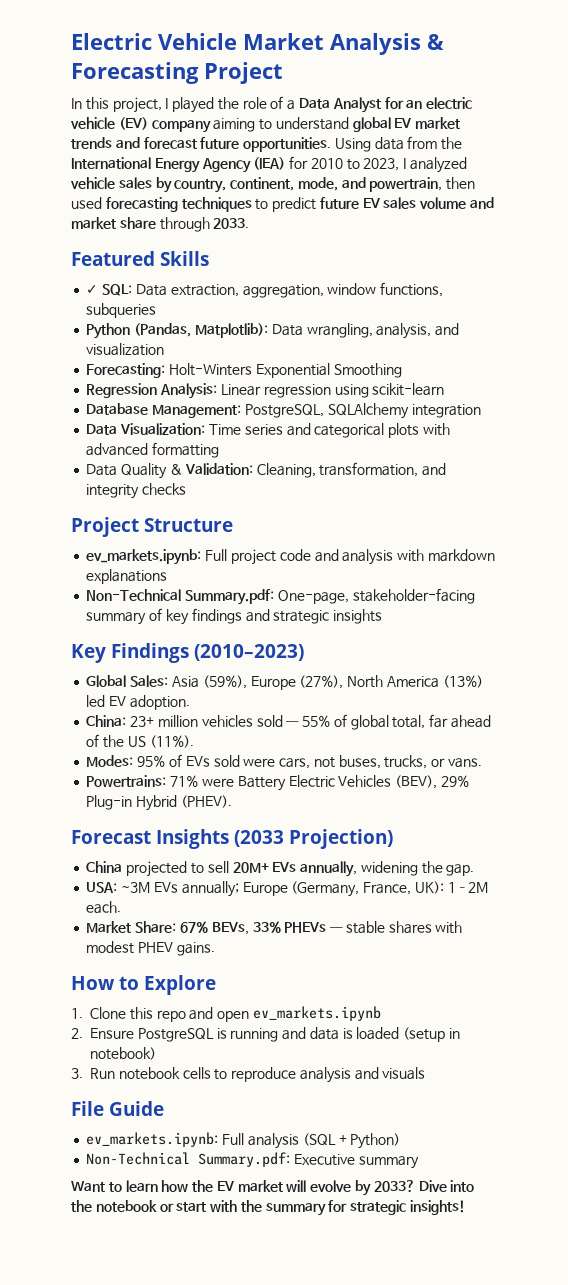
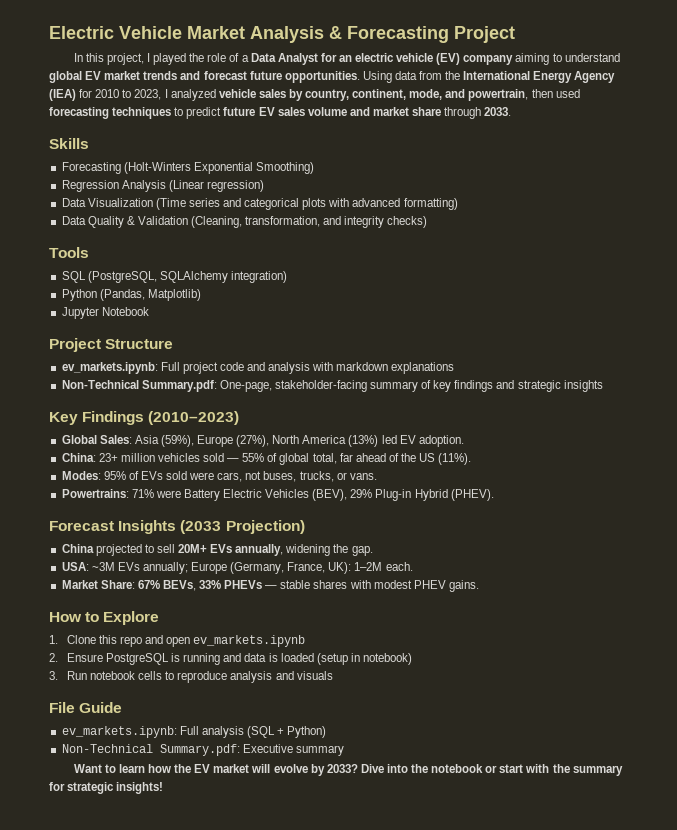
- Featured Skills
+ Skills
- ✓ SQL: Data extraction, aggregation, window functions, subqueries
- Python (Pandas, Matplotlib): Data wrangling, analysis, and visualization
- Forecasting: Holt-Winters Exponential Smoothing
- Regression Analysis: Linear regression using scikit-learn
- Database Management: PostgreSQL, SQLAlchemy integration
- Data Visualization: Time series and categorical plots with advanced formatting
+ Forecasting (Holt-Winters Exponential Smoothing)
+ Regression Analysis (Linear regression)
+ Data Visualization (Time series and categorical plots with advanced formatting)
- Data Quality & Validation: Cleaning, transformation, and integrity checks
+ Data Quality & Validation (Cleaning, transformation, and integrity checks)
+ Tools
+ SQL (PostgreSQL, SQLAlchemy integration)
+ Python (Pandas, Matplotlib)
+ Jupyter Notebook

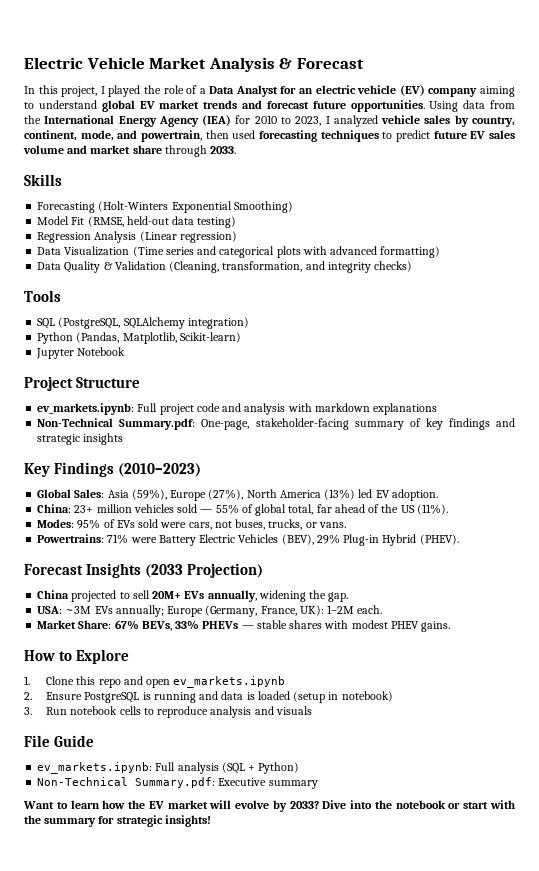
- Electric Vehicle Market Analysis & Forecasting Project
+ Electric Vehicle Market Analysis & Forecast
+ Model Fit (RMSE, held-out data testing)
- Python (Pandas, Matplotlib)
+ Python (Pandas, Matplotlib, Scikit-learn)

